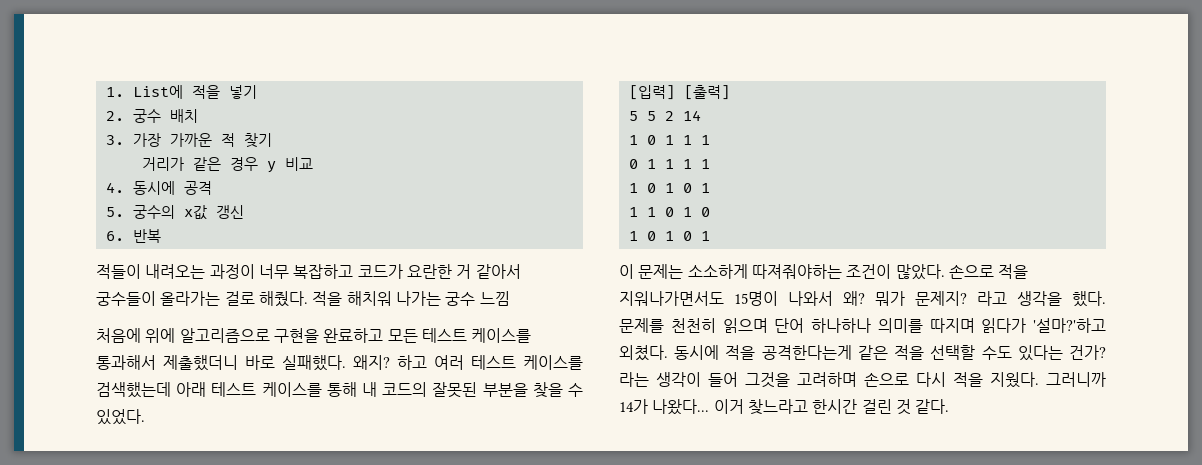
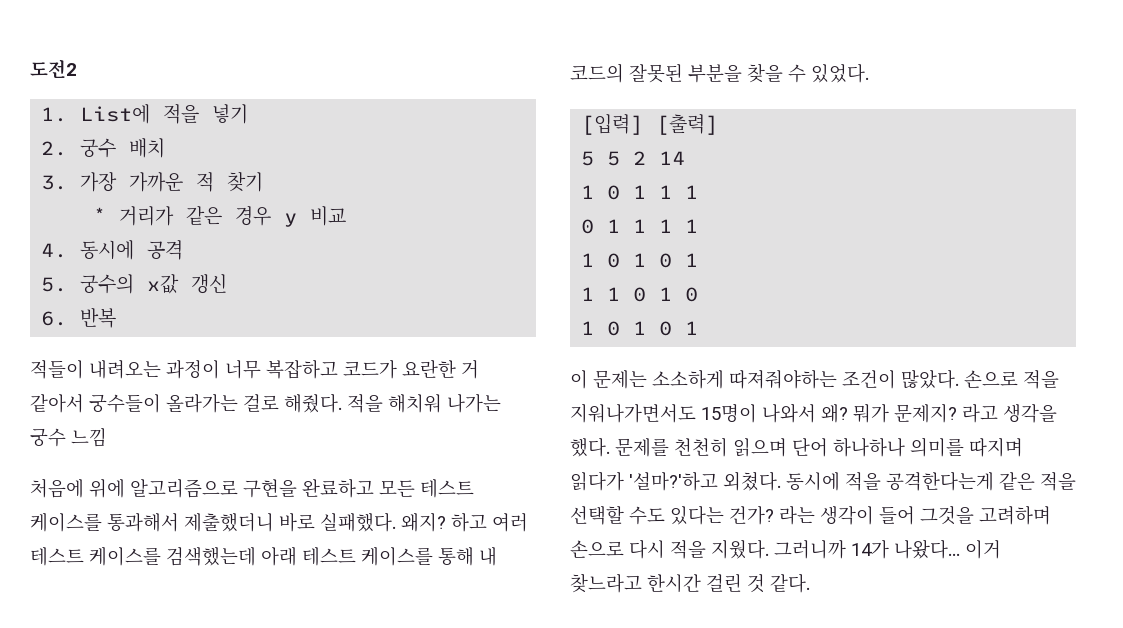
+ 도전2
- 거리가 같은 경우 y 비교
+ * 거리가 같은 경우 y 비교

